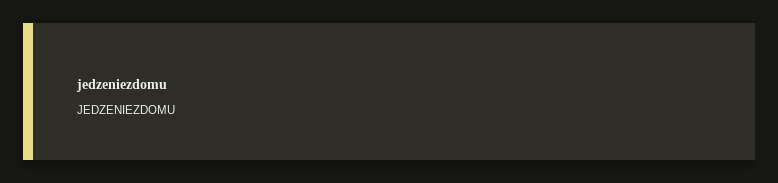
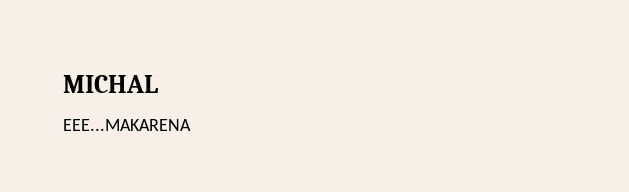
- jedzeniezdomu
- JEDZENIEZDOMU
+ MICHAL
+ EEE...MAKARENA

